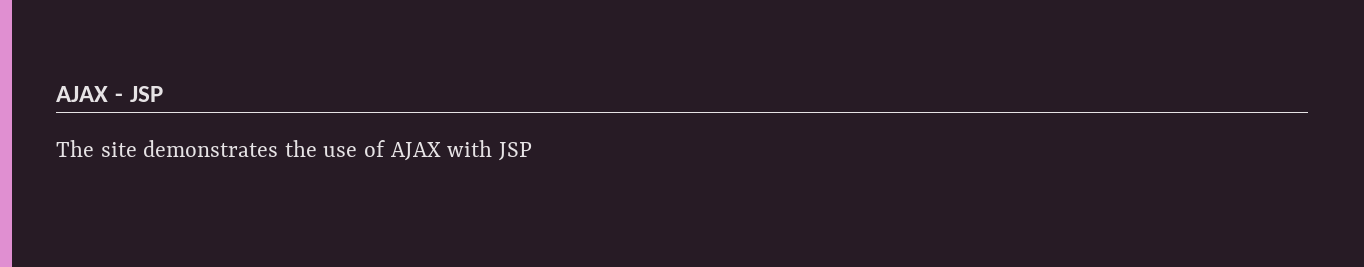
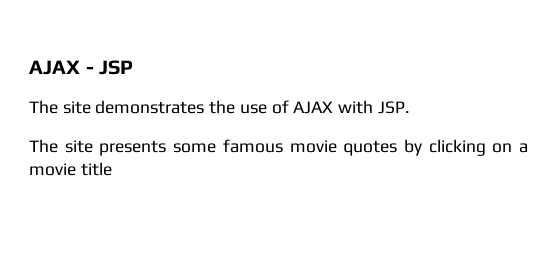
- The site demonstrates the use of AJAX with JSP
+ The site demonstrates the use of AJAX with JSP.
+ The site presents some famous movie quotes by clicking on a movie title

